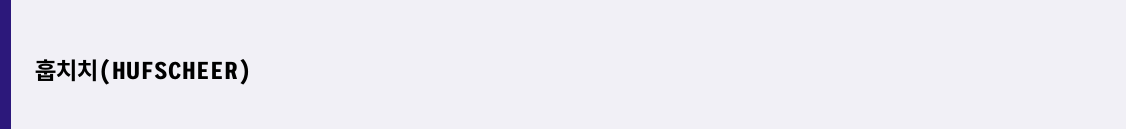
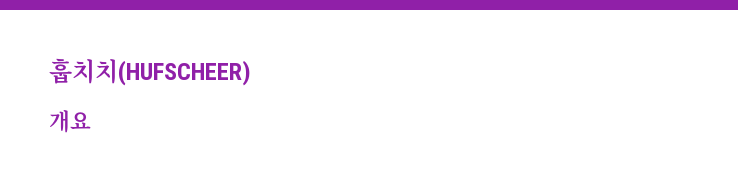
+ 개요

